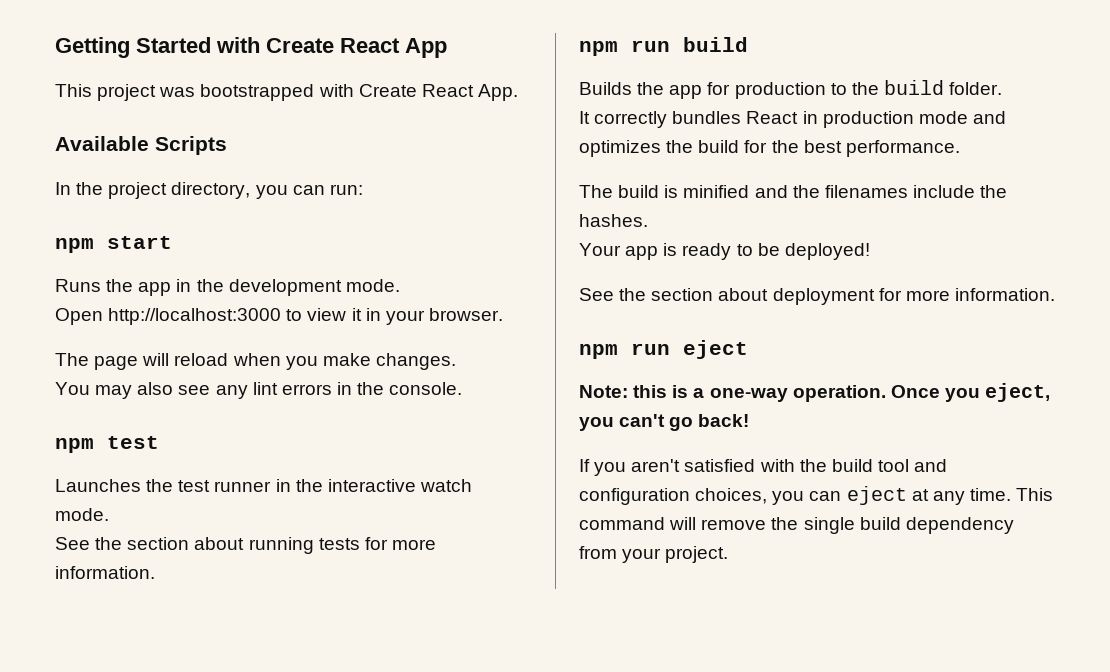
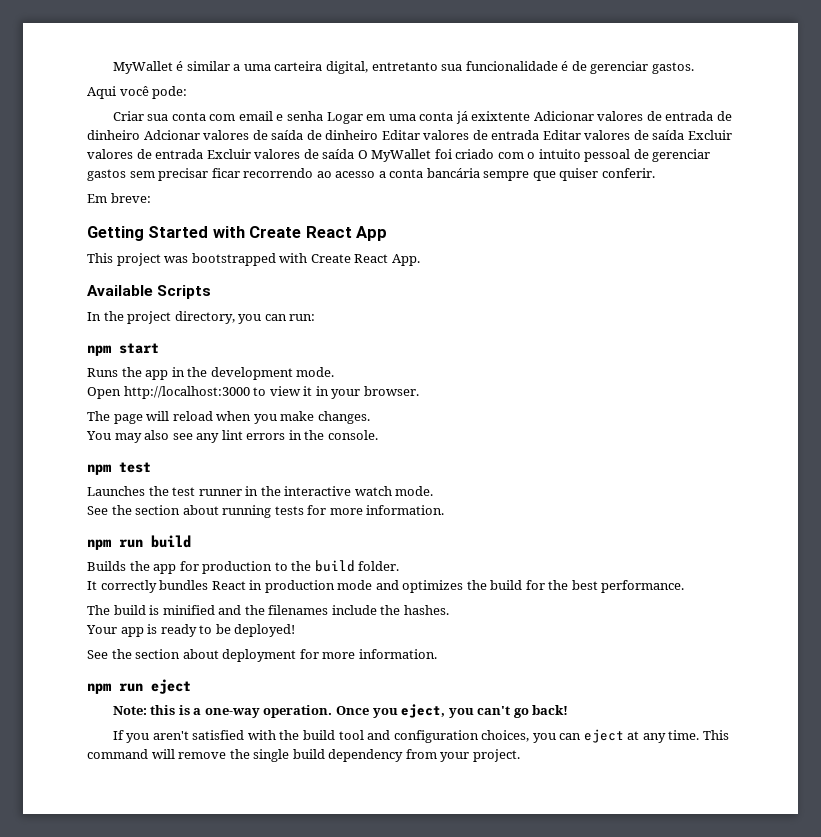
+ MyWallet é similar a uma carteira digital, entretanto sua funcionalidade é de gerenciar gastos.
+ Aqui você pode:
+ Criar sua conta com email e senha Logar em uma conta já exixtente Adicionar valores de entrada de dinheiro Adcionar valores de saída de dinheiro Editar valores de entrada Editar valores de saída Excluir valores de entrada Excluir valores de saída O MyWallet foi criado com o intuito pessoal de gerenciar gastos sem precisar ficar recorrendo ao acesso a conta bancária sempre que quiser conferir.
+ Em breve:

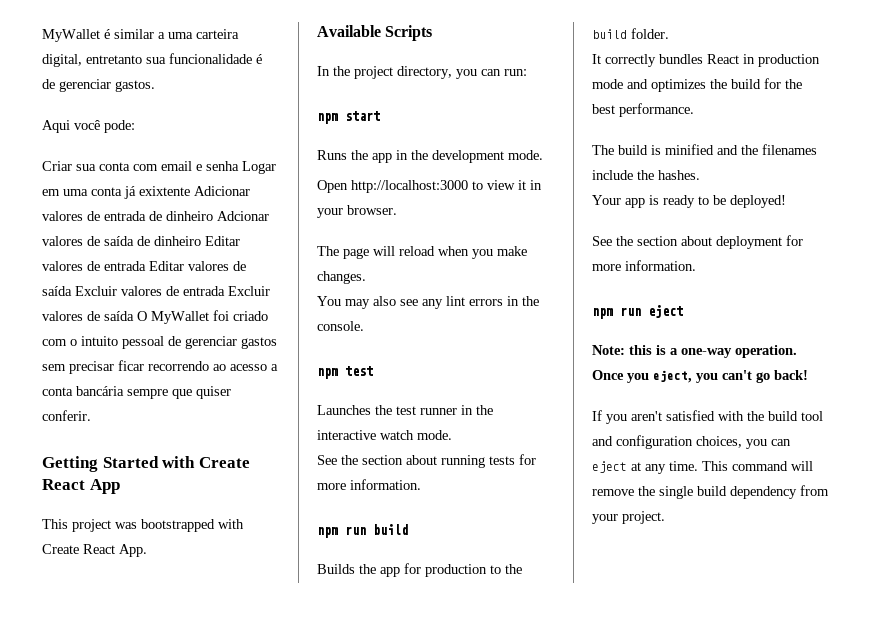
- Em breve:

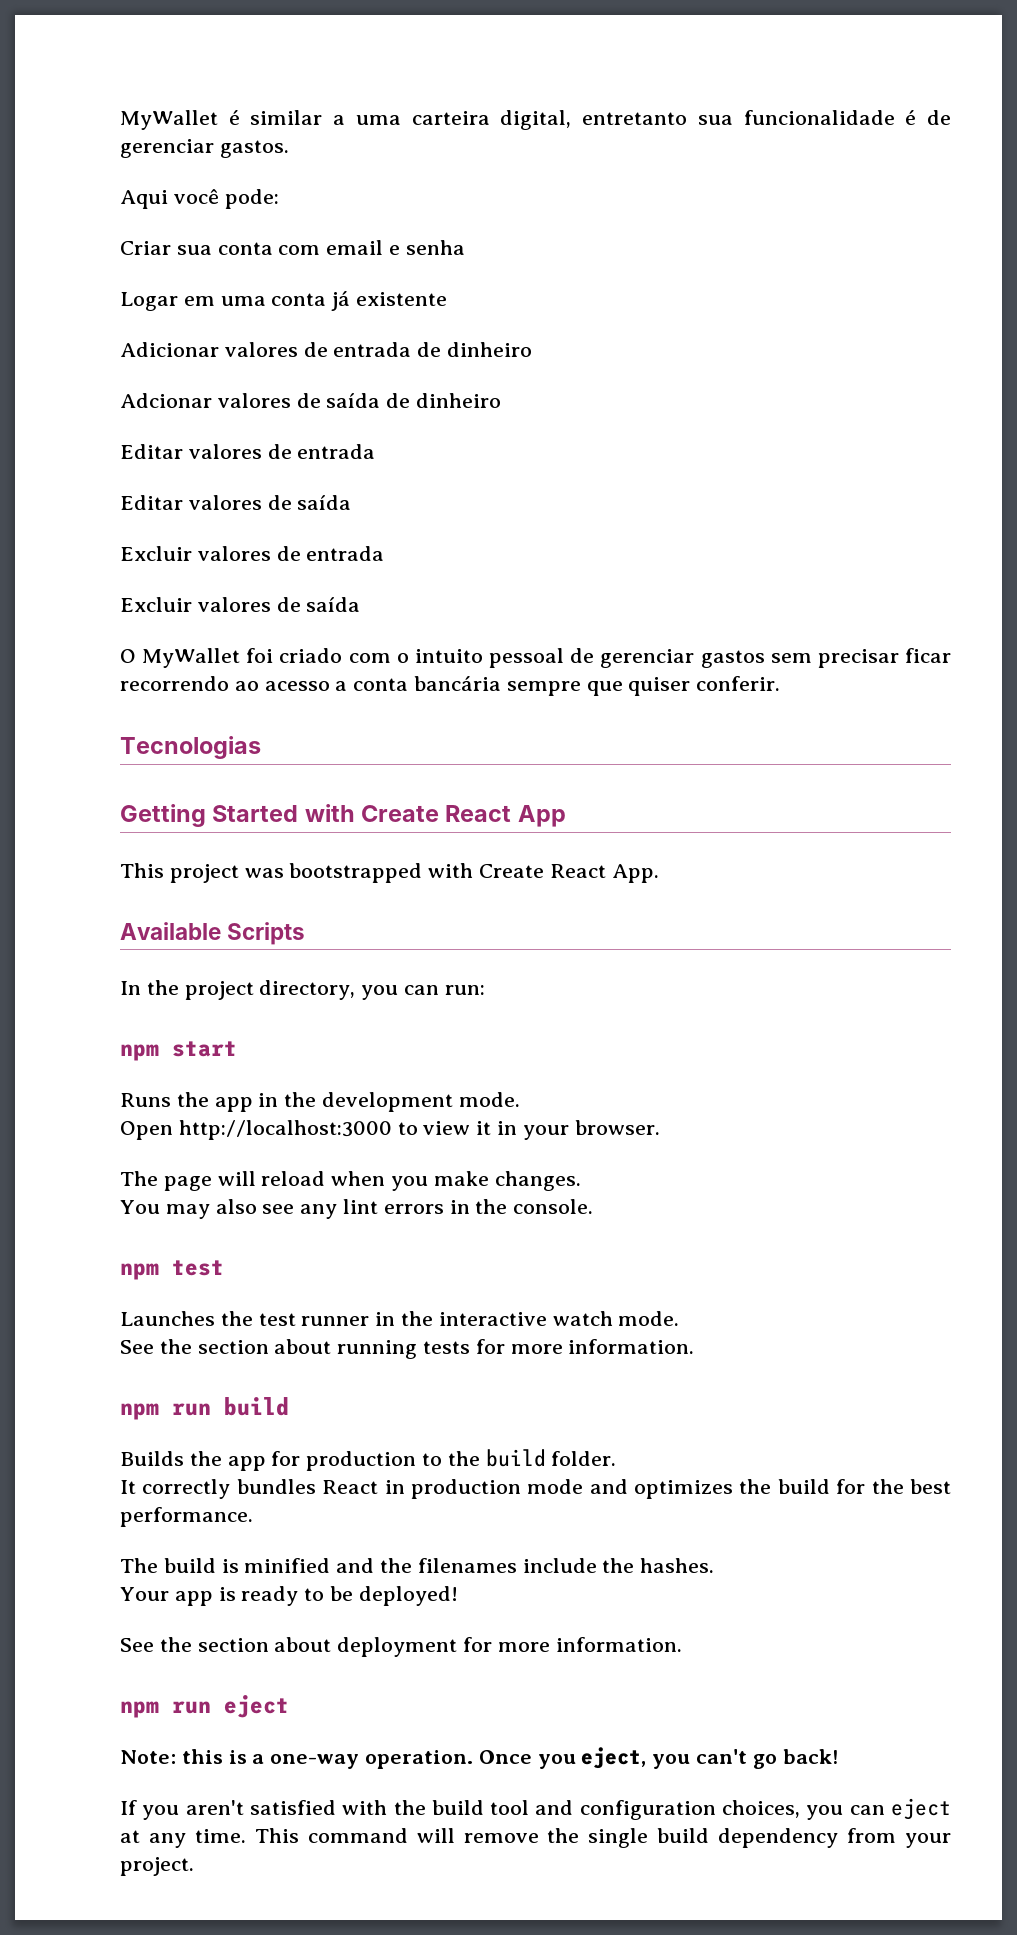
- Criar sua conta com email e senha Logar em uma conta já exixtente Adicionar valores de entrada de dinheiro Adcionar valores de saída de dinheiro Editar valores de entrada Editar valores de saída Excluir valores de entrada Excluir valores de saída O MyWallet foi criado com o intuito pessoal de gerenciar gastos sem precisar ficar recorrendo ao acesso a conta bancária sempre que quiser conferir.
+ Criar sua conta com email e senha
+ Logar em uma conta já existente
+ Adicionar valores de entrada de dinheiro
+ Adcionar valores de saída de dinheiro
+ Editar valores de entrada
+ Editar valores de saída
+ Excluir valores de entrada
+ Excluir valores de saída
+ O MyWallet foi criado com o intuito pessoal de gerenciar gastos sem precisar ficar recorrendo ao acesso a conta bancária sempre que quiser conferir.
+ Tecnologias

